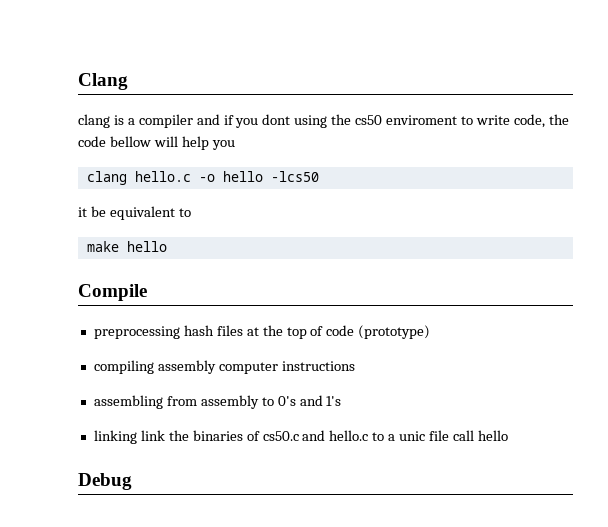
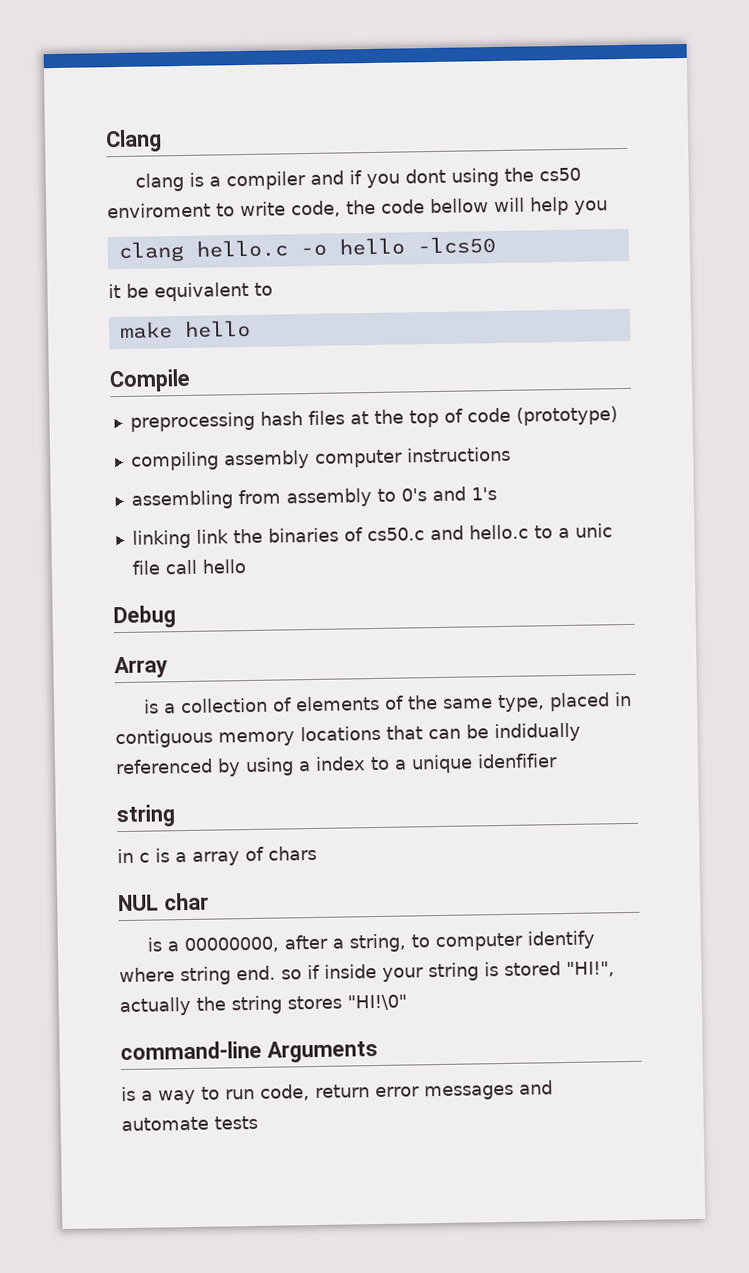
+ Array
+ is a collection of elements of the same type, placed in contiguous memory locations that can be indidually referenced by using a index to a unique idenfifier
+ string
+ in c is a array of chars
+ NUL char
+ is a 00000000, after a string, to computer identify where string end. so if inside your string is stored "HI!", actually the string stores "HI!\0"
+ command-line Arguments
+ is a way to run code, return error messages and automate tests

